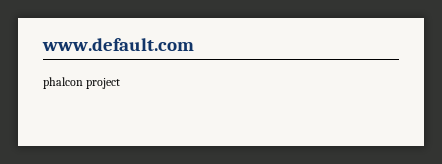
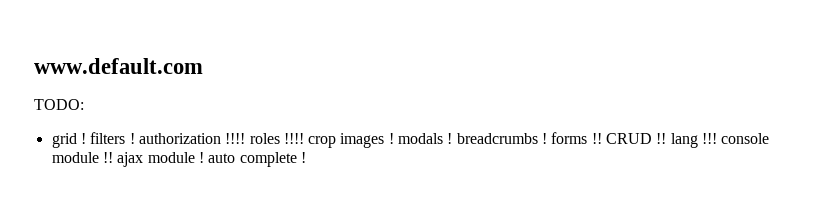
- phalcon project
+ TODO:
+ grid ! filters ! authorization !!!! roles !!!! crop images ! modals ! breadcrumbs ! forms !! CRUD !! lang !!! console module !! ajax module ! auto complete !

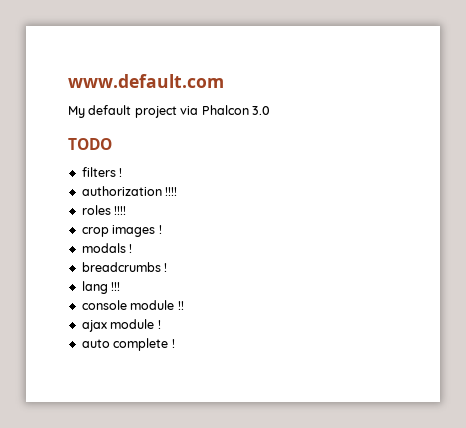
- TODO:
- grid ! filters ! authorization !!!! roles !!!! crop images ! modals ! breadcrumbs ! forms !! CRUD !! lang !!! console module !! ajax module ! auto complete !
+ My default project via Phalcon 3.0
+ TODO
+ filters !
+ authorization !!!!
+ roles !!!!
+ crop images !
+ modals !
+ breadcrumbs !
+ lang !!!
+ console module !!
+ ajax module !
+ auto complete !

